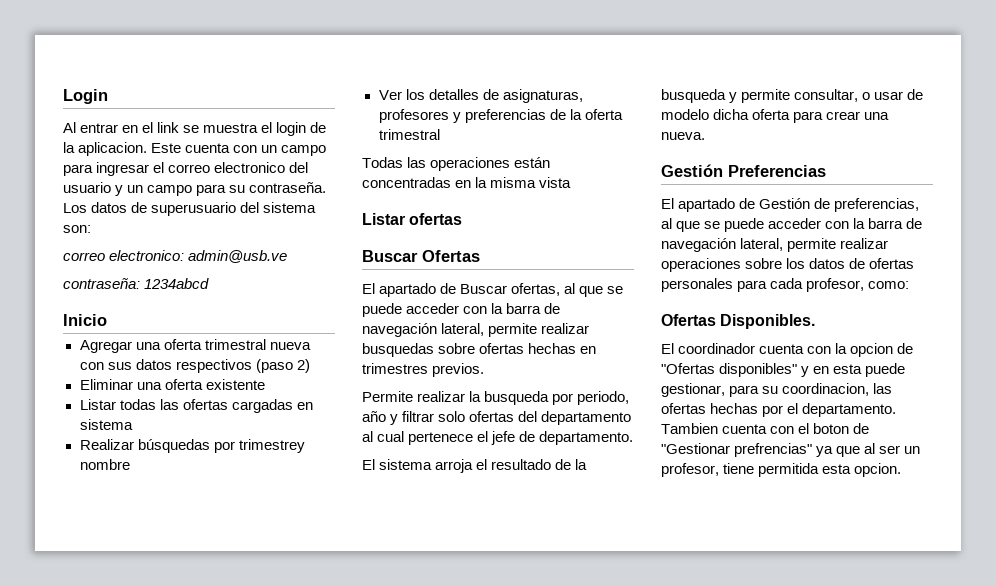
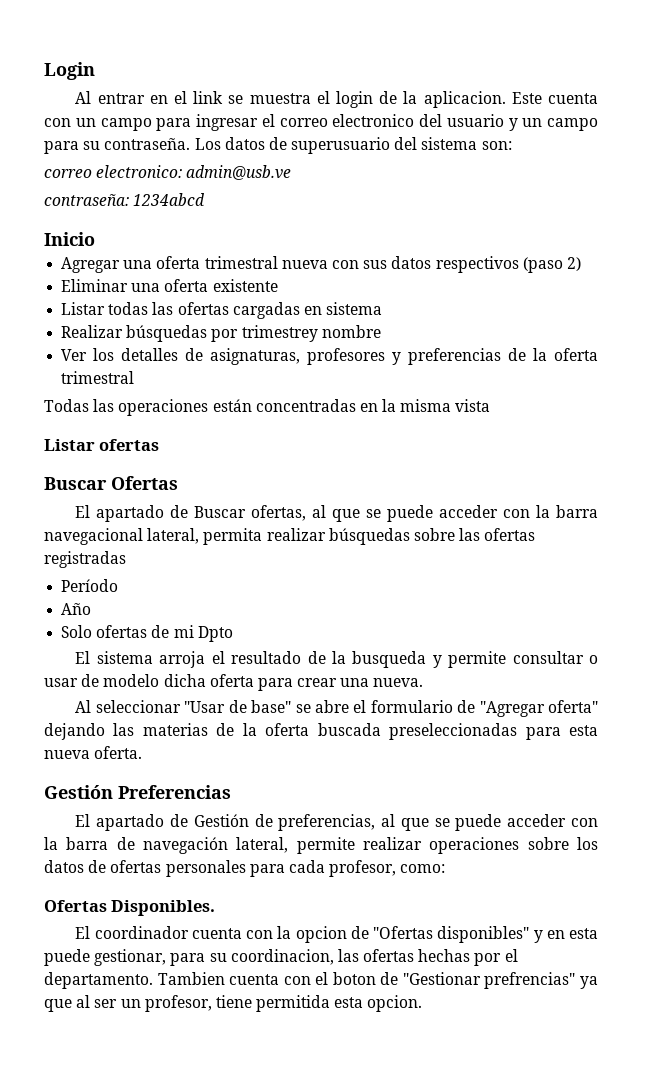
- El apartado de Buscar ofertas, al que se puede acceder con la barra de navegación lateral, permite realizar busquedas sobre ofertas hechas en trimestres previos.
- Permite realizar la busqueda por periodo, año y filtrar solo ofertas del departamento al cual pertenece el jefe de departamento.
+ El apartado de Buscar ofertas, al que se puede acceder con la barra navegacional lateral, permita realizar búsquedas sobre las ofertas registradas
+ Período
+ Año
+ Solo ofertas de mi Dpto
- El sistema arroja el resultado de la busqueda y permite consultar, o usar de modelo dicha oferta para crear una nueva.
+ El sistema arroja el resultado de la busqueda y permite consultar o usar de modelo dicha oferta para crear una nueva.
+ Al seleccionar "Usar de base" se abre el formulario de "Agregar oferta" dejando las materias de la oferta buscada preseleccionadas para esta nueva oferta.

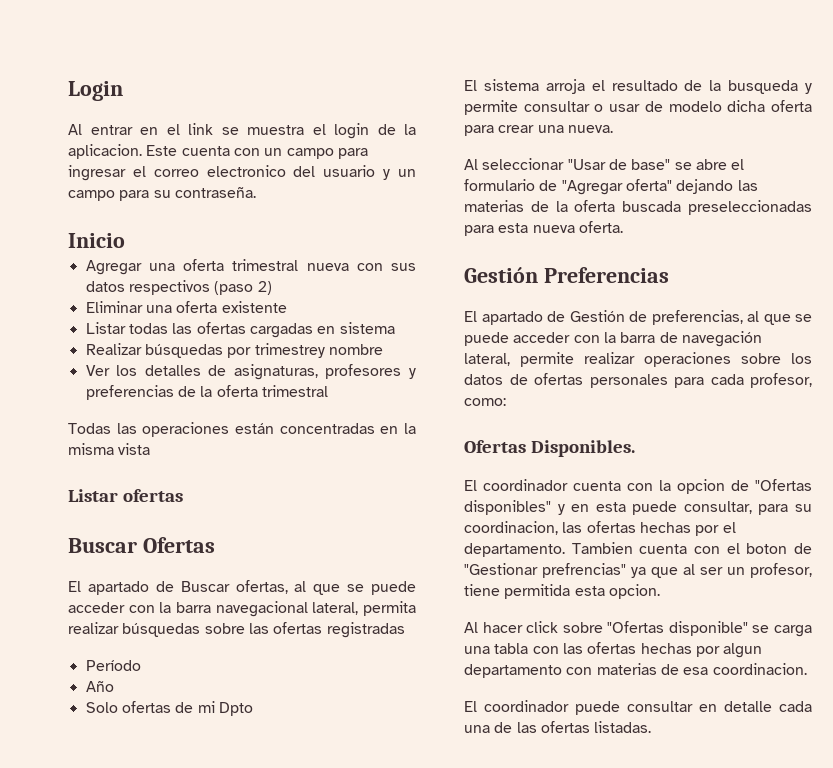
- Los datos de superusuario del sistema son:
- correo electronico: admin@usb.ve
- contraseña: 1234abcd
- El coordinador cuenta con la opcion de "Ofertas disponibles" y en esta puede gestionar, para su coordinacion, las ofertas hechas por el departamento.
+ El coordinador cuenta con la opcion de "Ofertas disponibles" y en esta puede consultar, para su coordinacion, las ofertas hechas por el departamento.
+ Al hacer click sobre "Ofertas disponible" se carga una tabla con las ofertas hechas por algun departamento con materias de esa coordinacion.
+ El coordinador puede consultar en detalle cada una de las ofertas listadas.

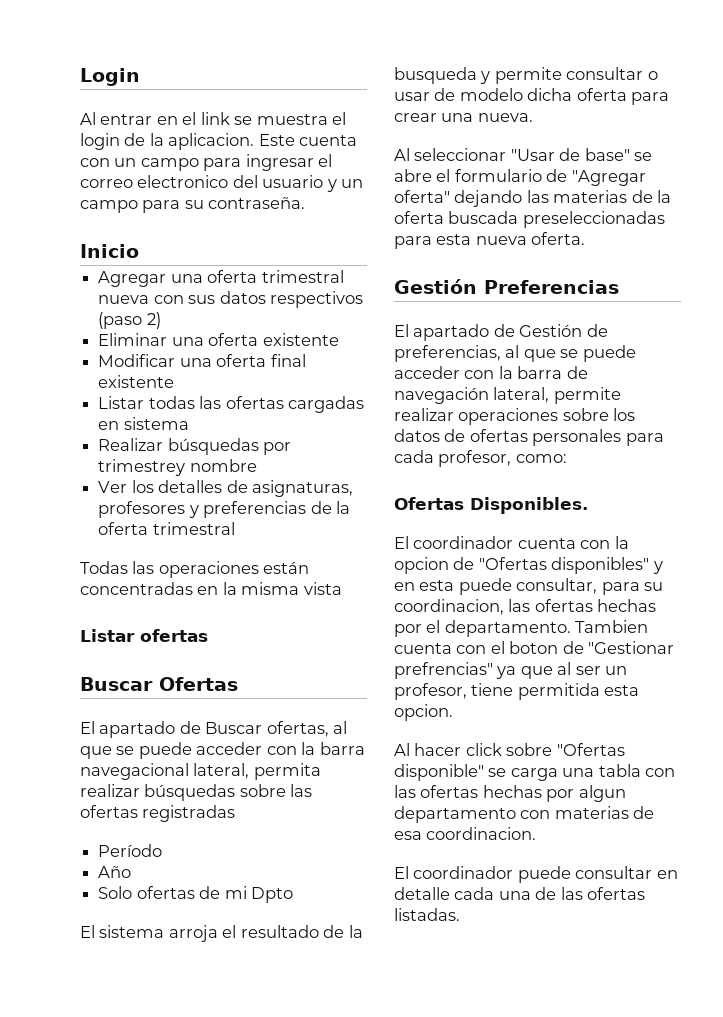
+ Modificar una oferta final existente

